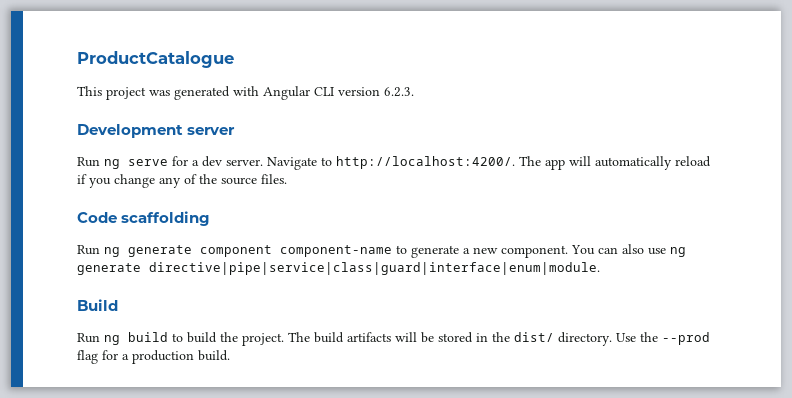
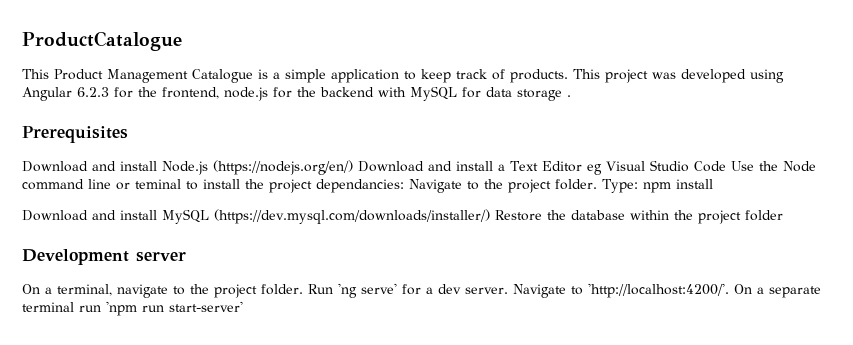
- This project was generated with Angular CLI version 6.2.3.
+ This Product Management Catalogue is a simple application to keep track of products. This project was developed using Angular 6.2.3 for the frontend, node.js for the backend with MySQL for data storage .
+ Prerequisites
+ Download and install Node.js (https://nodejs.org/en/) Download and install a Text Editor eg Visual Studio Code Use the Node command line or teminal to install the project dependancies: Navigate to the project folder. Type: npm install
+ Download and install MySQL (https://dev.mysql.com/downloads/installer/) Restore the database within the project folder
  Development server
- Run ng serve for a dev server.
+ On a terminal, navigate to the project folder. Run 'ng serve' for a dev server.
- Navigate to http://localhost:4200/. The app will automatically reload if you change any of the source files.
- Code scaffolding
- Run ng generate component component-name to generate a new component. You can also use ng generate directive|pipe|service|class|guard|interface|enum|module.
- Build
- Run ng build to build the project. The build artifacts will be stored in the dist/ directory. Use the --prod flag for a production build.
+ Navigate to 'http://localhost:4200/'. On a separate terminal run 'npm run start-server'

